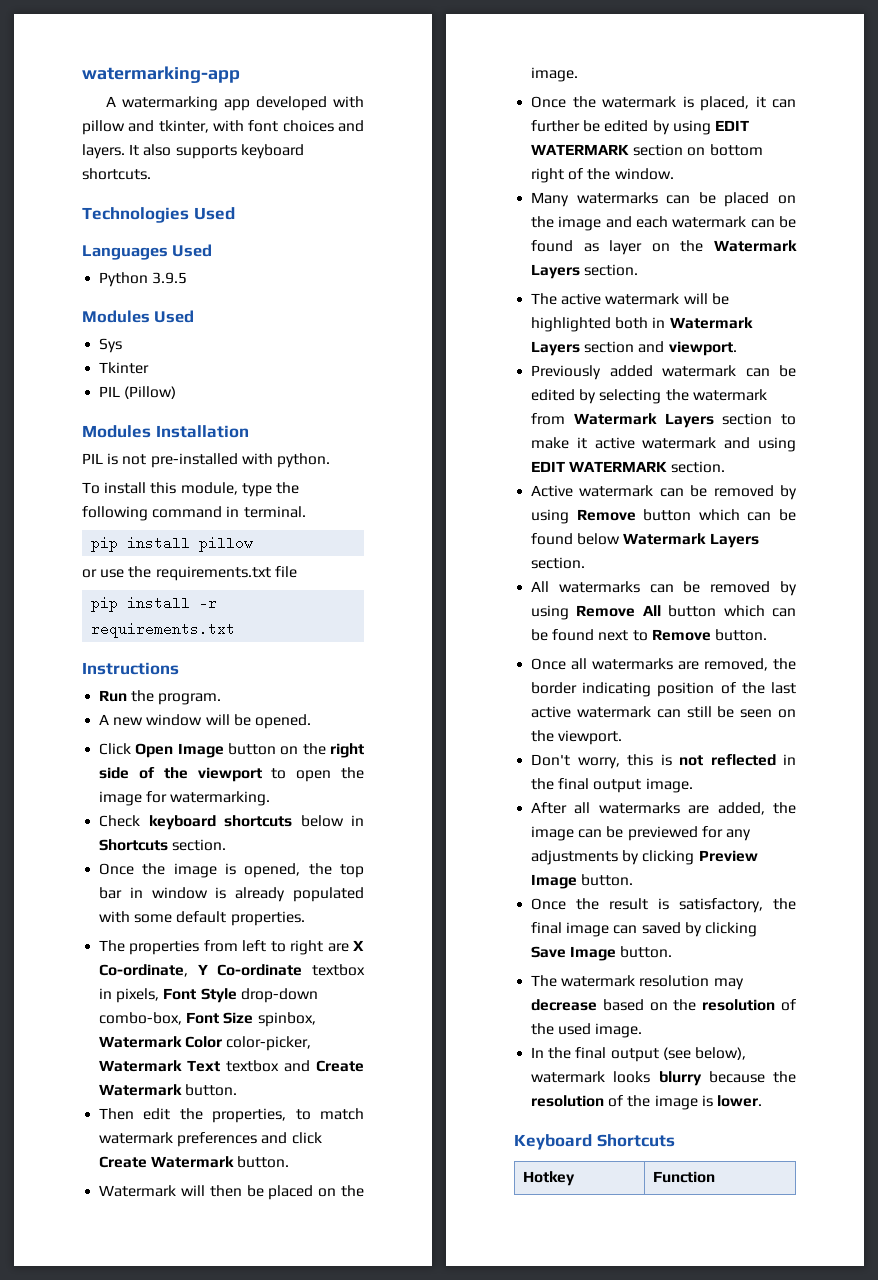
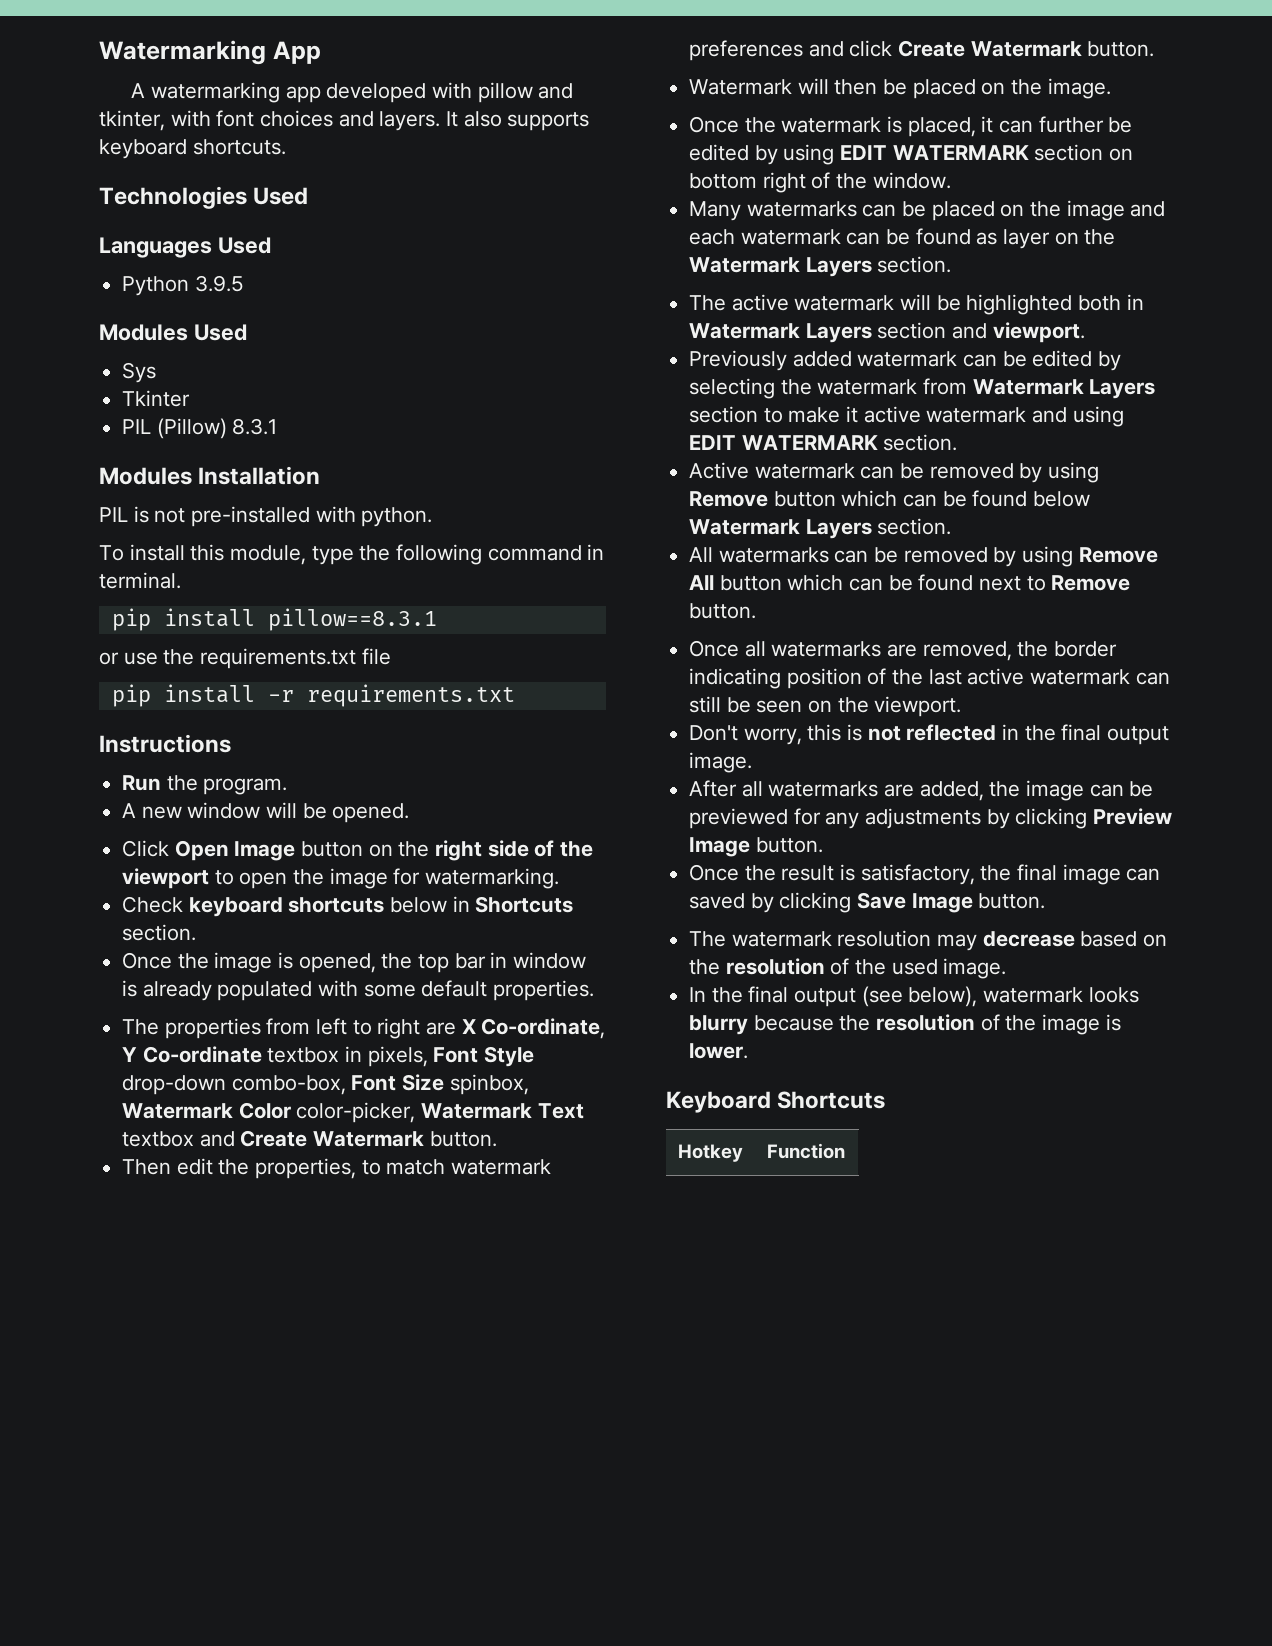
- watermarking-app
+ Watermarking App
- PIL (Pillow)
+ PIL (Pillow) 8.3.1
- pip install pillow
+ pip install pillow==8.3.1

